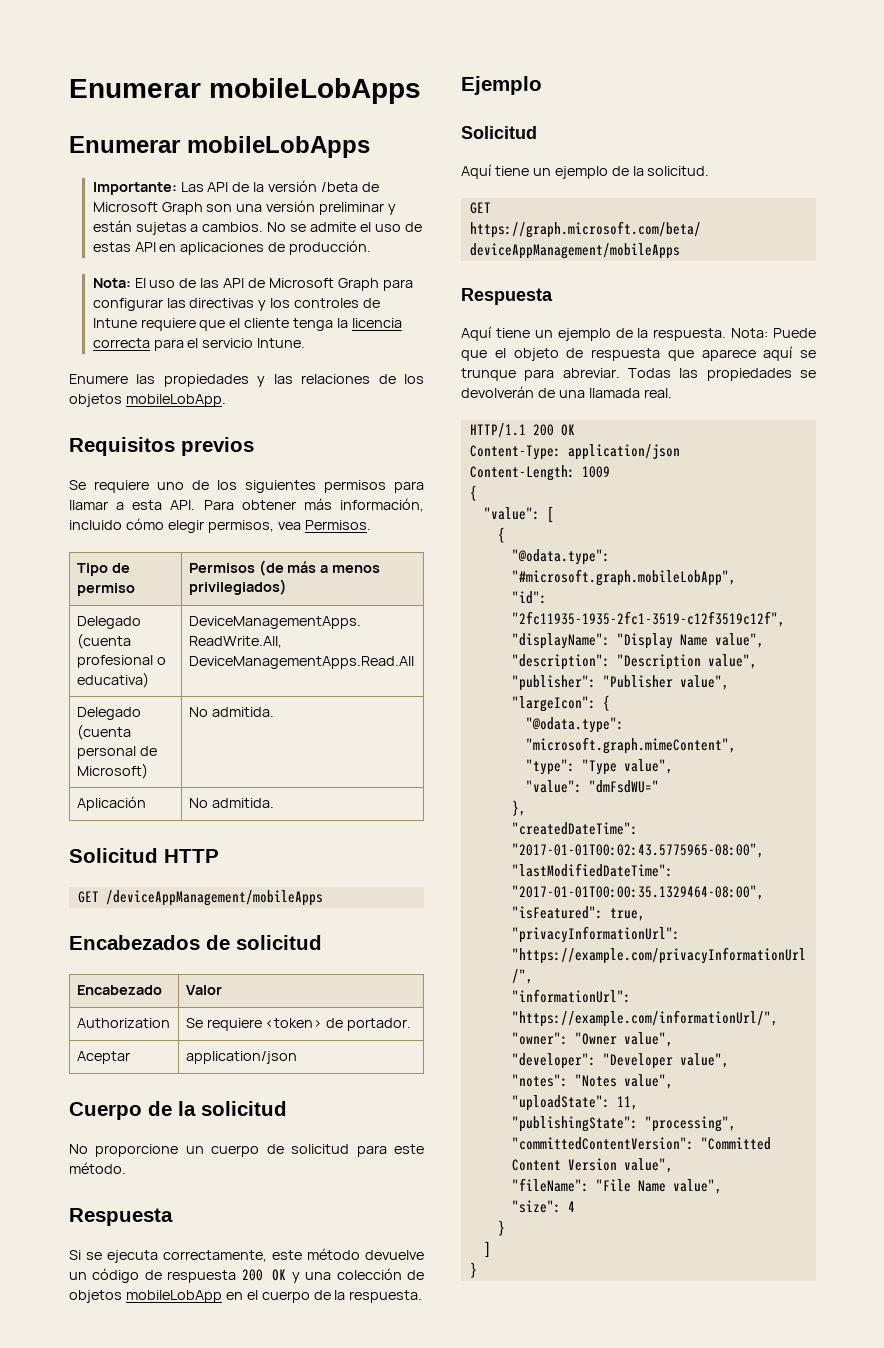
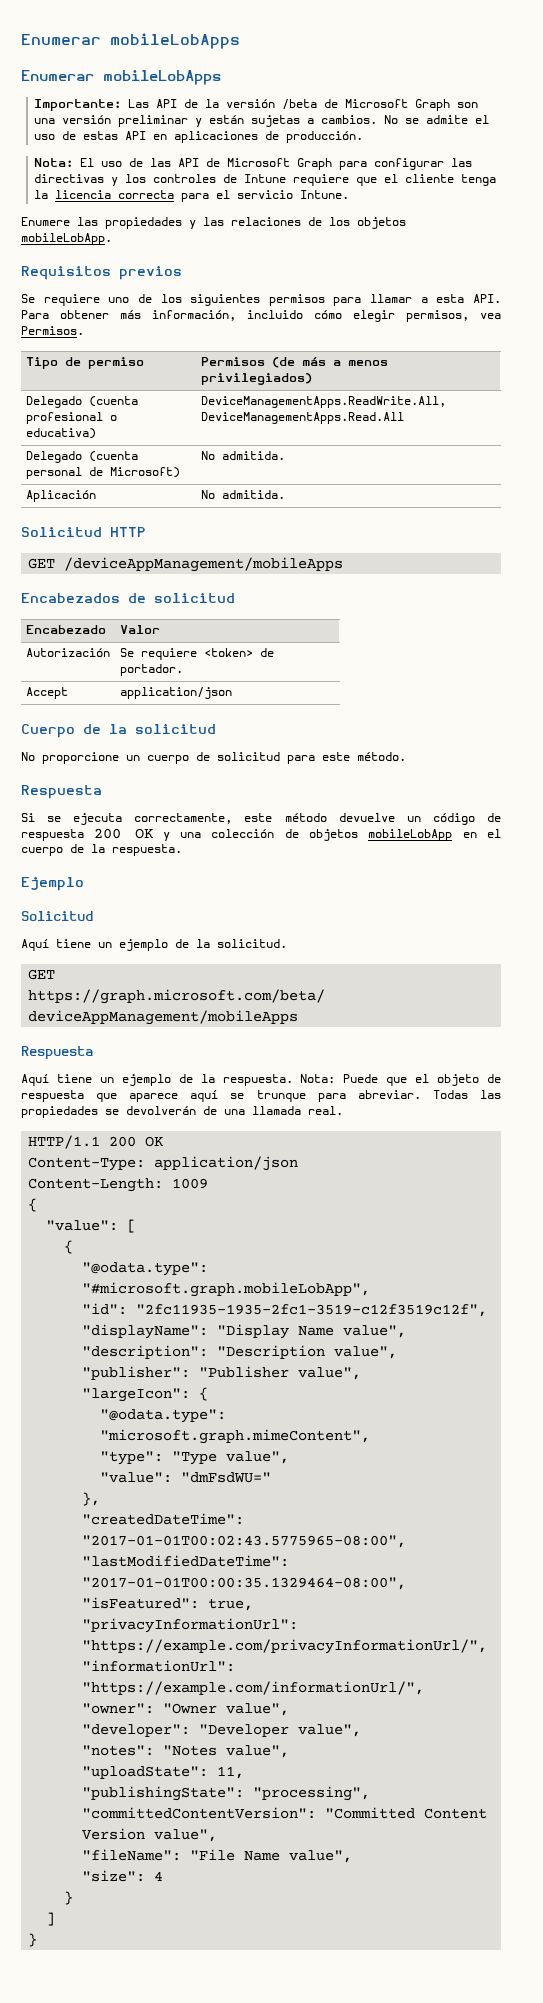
- Authorization | Se requiere <token> de portador.
+ Autorización | Se requiere <token> de portador.
- Aceptar | application/json
+ Accept | application/json

